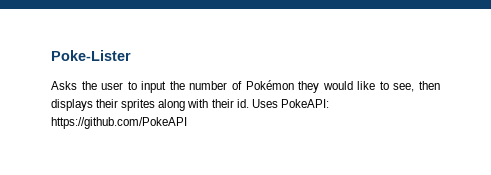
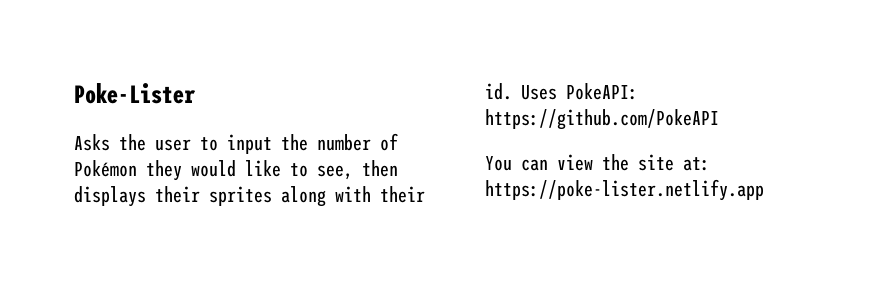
+ You can view the site at: https://poke-lister.netlify.app

